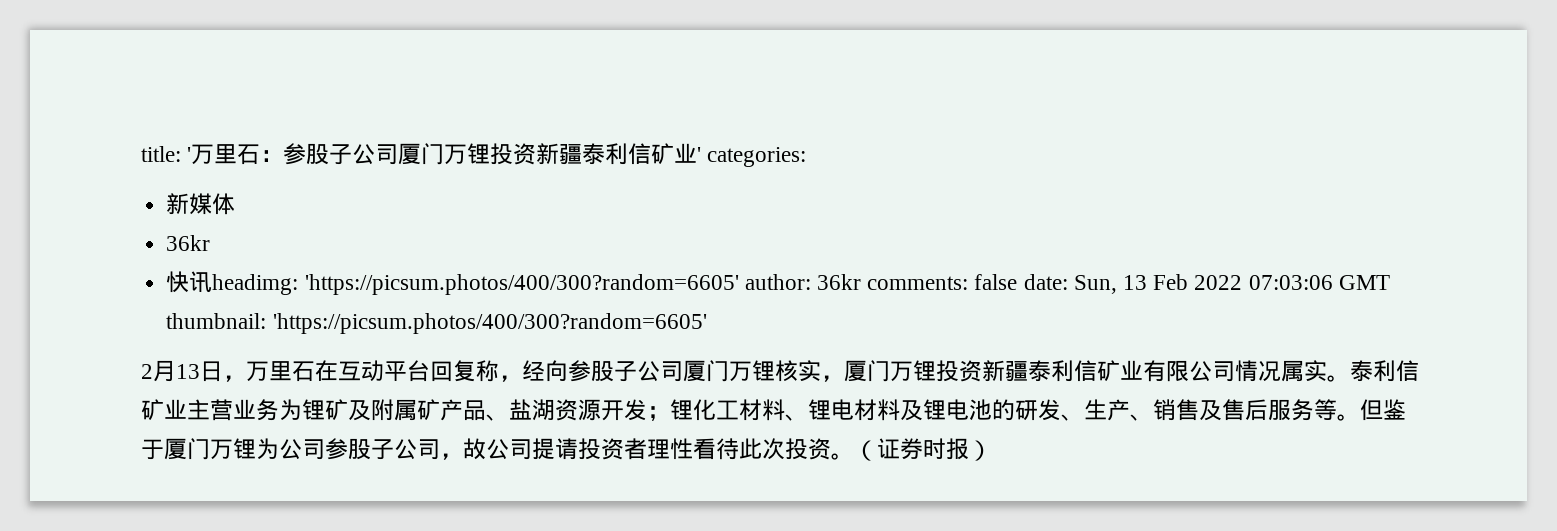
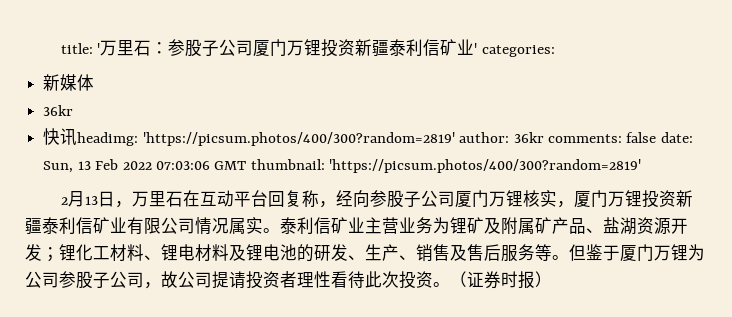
- 快讯headimg: 'https://picsum.photos/400/300?random=6605' author: 36kr comments: false date: Sun, 13 Feb 2022 07:03:06 GMT thumbnail: 'https://picsum.photos/400/300?random=6605'
+ 快讯headimg: 'https://picsum.photos/400/300?random=2819' author: 36kr comments: false date: Sun, 13 Feb 2022 07:03:06 GMT thumbnail: 'https://picsum.photos/400/300?random=2819'

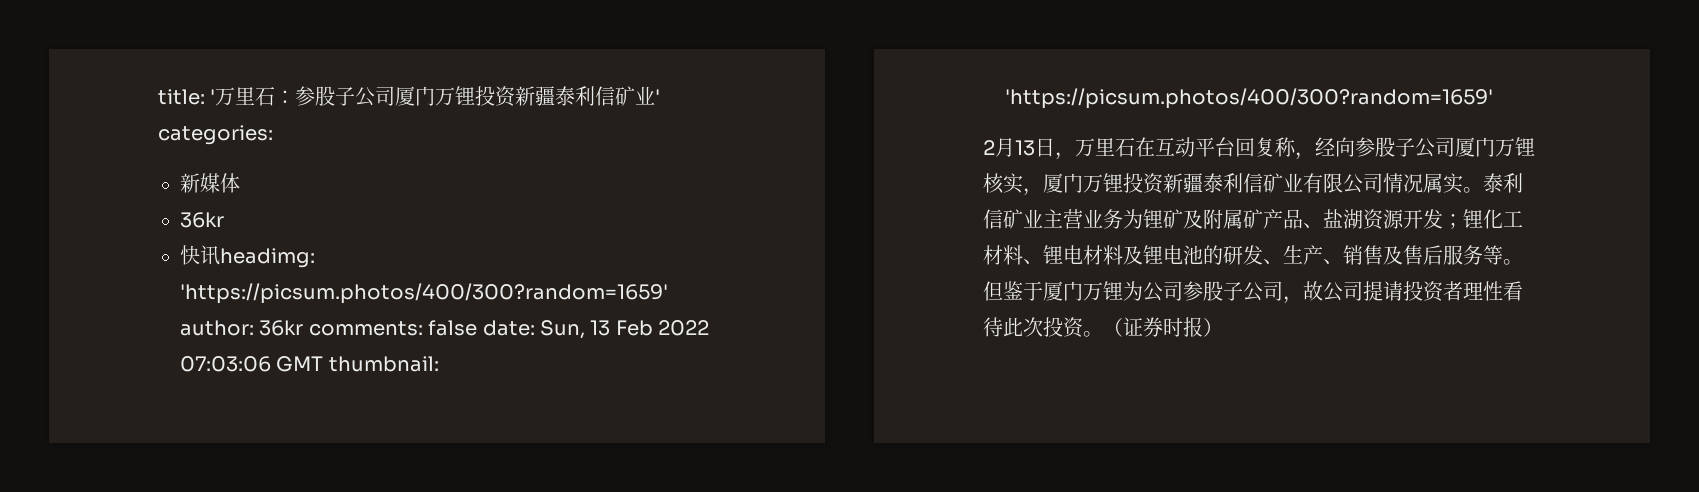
- 快讯headimg: 'https://picsum.photos/400/300?random=2819' author: 36kr comments: false date: Sun, 13 Feb 2022 07:03:06 GMT thumbnail: 'https://picsum.photos/400/300?random=2819'
+ 快讯headimg: 'https://picsum.photos/400/300?random=1659' author: 36kr comments: false date: Sun, 13 Feb 2022 07:03:06 GMT thumbnail: 'https://picsum.photos/400/300?random=1659'

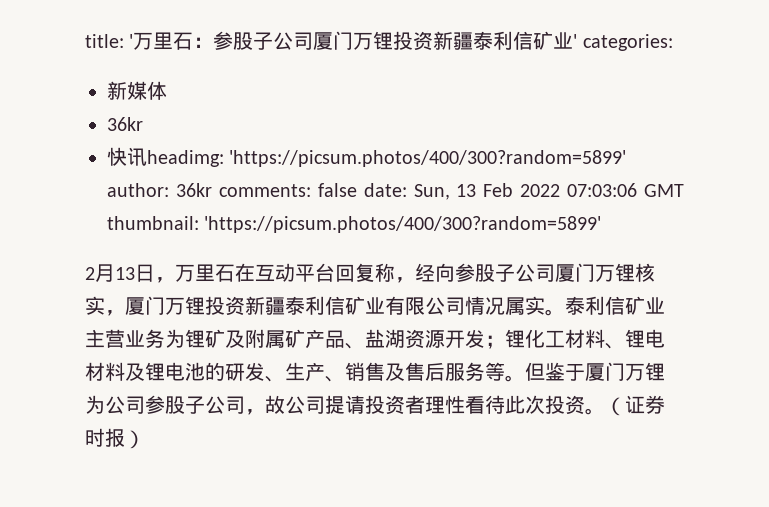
- 快讯headimg: 'https://picsum.photos/400/300?random=1659' author: 36kr comments: false date: Sun, 13 Feb 2022 07:03:06 GMT thumbnail: 'https://picsum.photos/400/300?random=1659'
+ 快讯headimg: 'https://picsum.photos/400/300?random=5899' author: 36kr comments: false date: Sun, 13 Feb 2022 07:03:06 GMT thumbnail: 'https://picsum.photos/400/300?random=5899'

